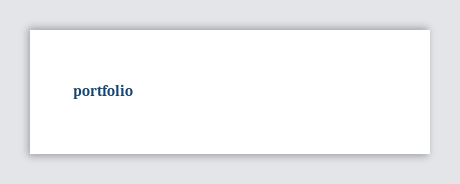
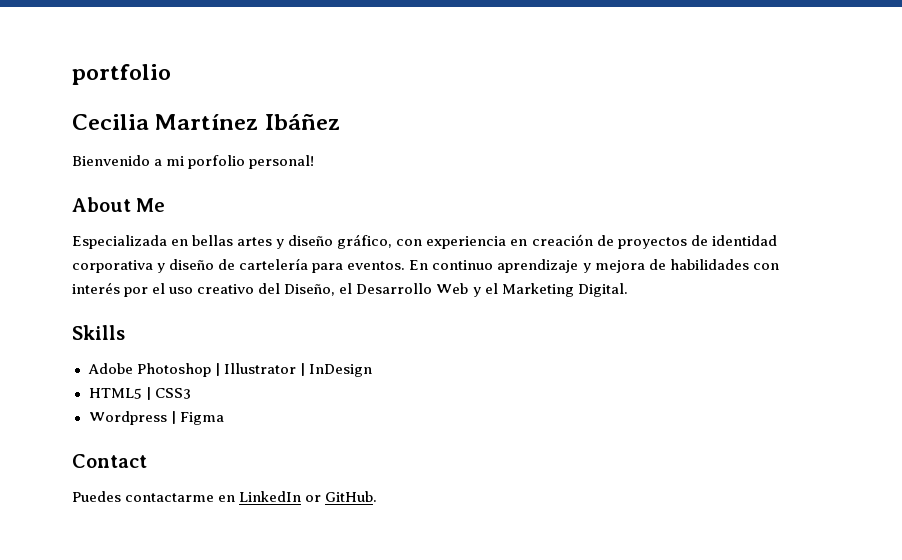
+ Cecilia Martínez Ibáñez
+ Bienvenido a mi porfolio personal!
+ About Me
+ Especializada en bellas artes y diseño gráfico, con experiencia en creación de proyectos de identidad corporativa y diseño de cartelería para eventos. En continuo aprendizaje y mejora de habilidades con interés por el uso creativo del Diseño, el Desarrollo Web y el Marketing Digital.
+ Skills
+ Adobe Photoshop | Illustrator | InDesign
+ HTML5 | CSS3
+ Wordpress | Figma
+ Contact
+ Puedes contactarme en LinkedIn or GitHub.

